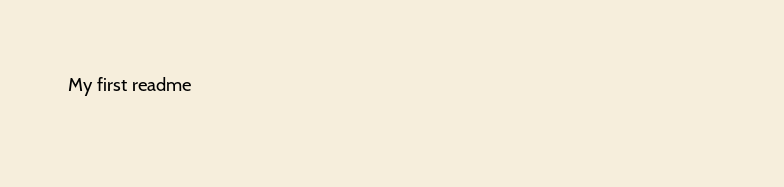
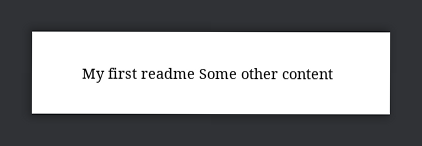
- My first readme
+ My first readme Some other content

